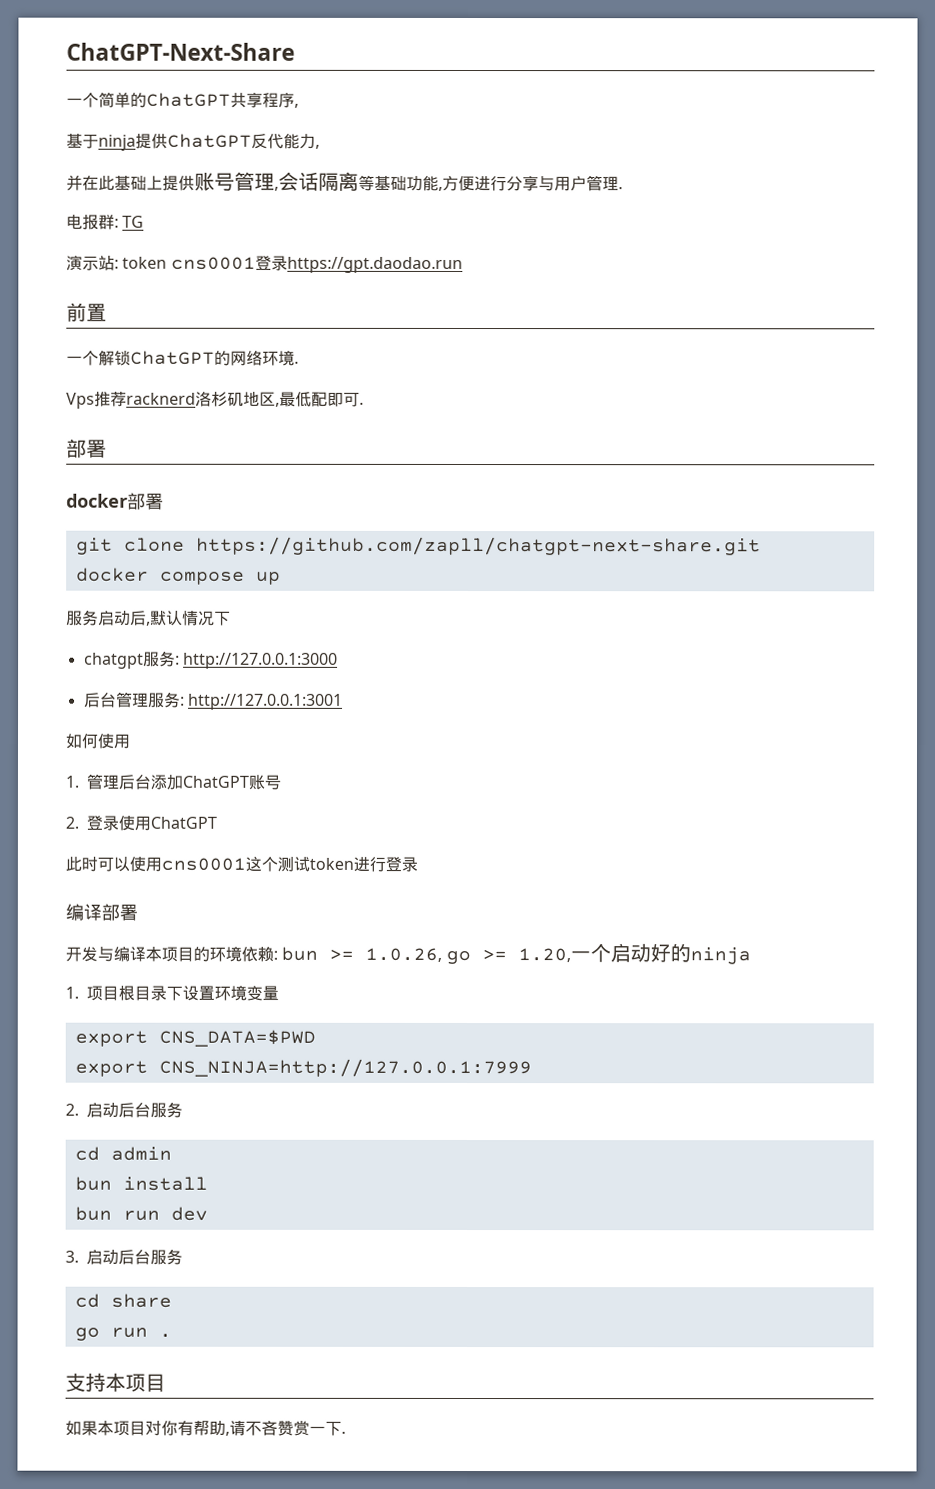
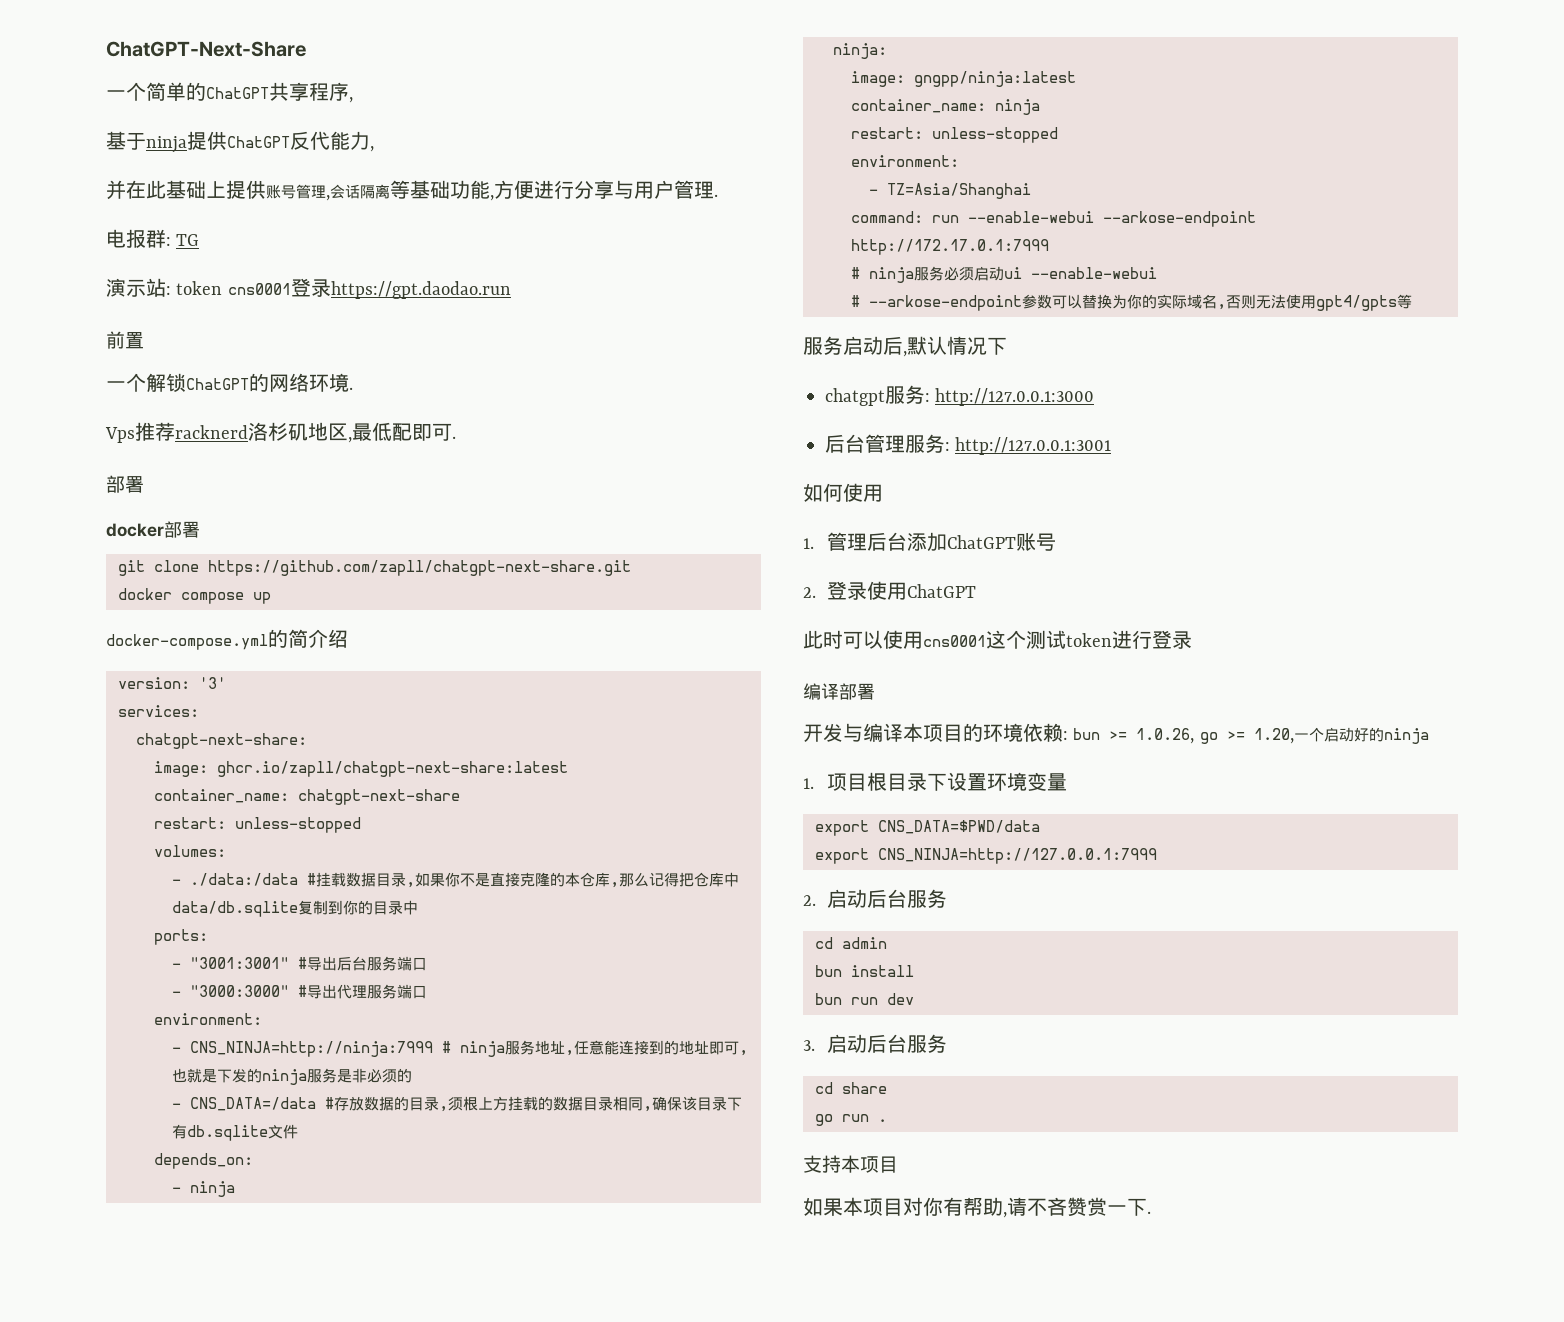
+ docker-compose.yml的简介绍
+ version: '3'
+ services:
+ chatgpt-next-share:
+ image: ghcr.io/zapll/chatgpt-next-share:latest
+ container_name: chatgpt-next-share
+ restart: unless-stopped
+ volumes:
+ - ./data:/data #挂载数据目录,如果你不是直接克隆的本仓库,那么记得把仓库中data/db.sqlite复制到你的目录中
+ ports:
+ - "3001:3001" #导出后台服务端口
+ - "3000:3000" #导出代理服务端口
+ environment:
+ - CNS_NINJA=http://ninja:7999 # ninja服务地址,任意能连接到的地址即可,也就是下发的ninja服务是非必须的
+ - CNS_DATA=/data #存放数据的目录,须根上方挂载的数据目录相同,确保该目录下有db.sqlite文件
+ depends_on:
+ - ninja
+ ninja:
+ image: gngpp/ninja:latest
+ container_name: ninja
+ restart: unless-stopped
+ environment:
+ - TZ=Asia/Shanghai
+ command: run --enable-webui --arkose-endpoint http://172.17.0.1:7999
+ # ninja服务必须启动ui --enable-webui
+ # --arkose-endpoint参数可以替换为你的实际域名,否则无法使用gpt4/gpts等
- export CNS_DATA=$PWD
+ export CNS_DATA=$PWD/data

